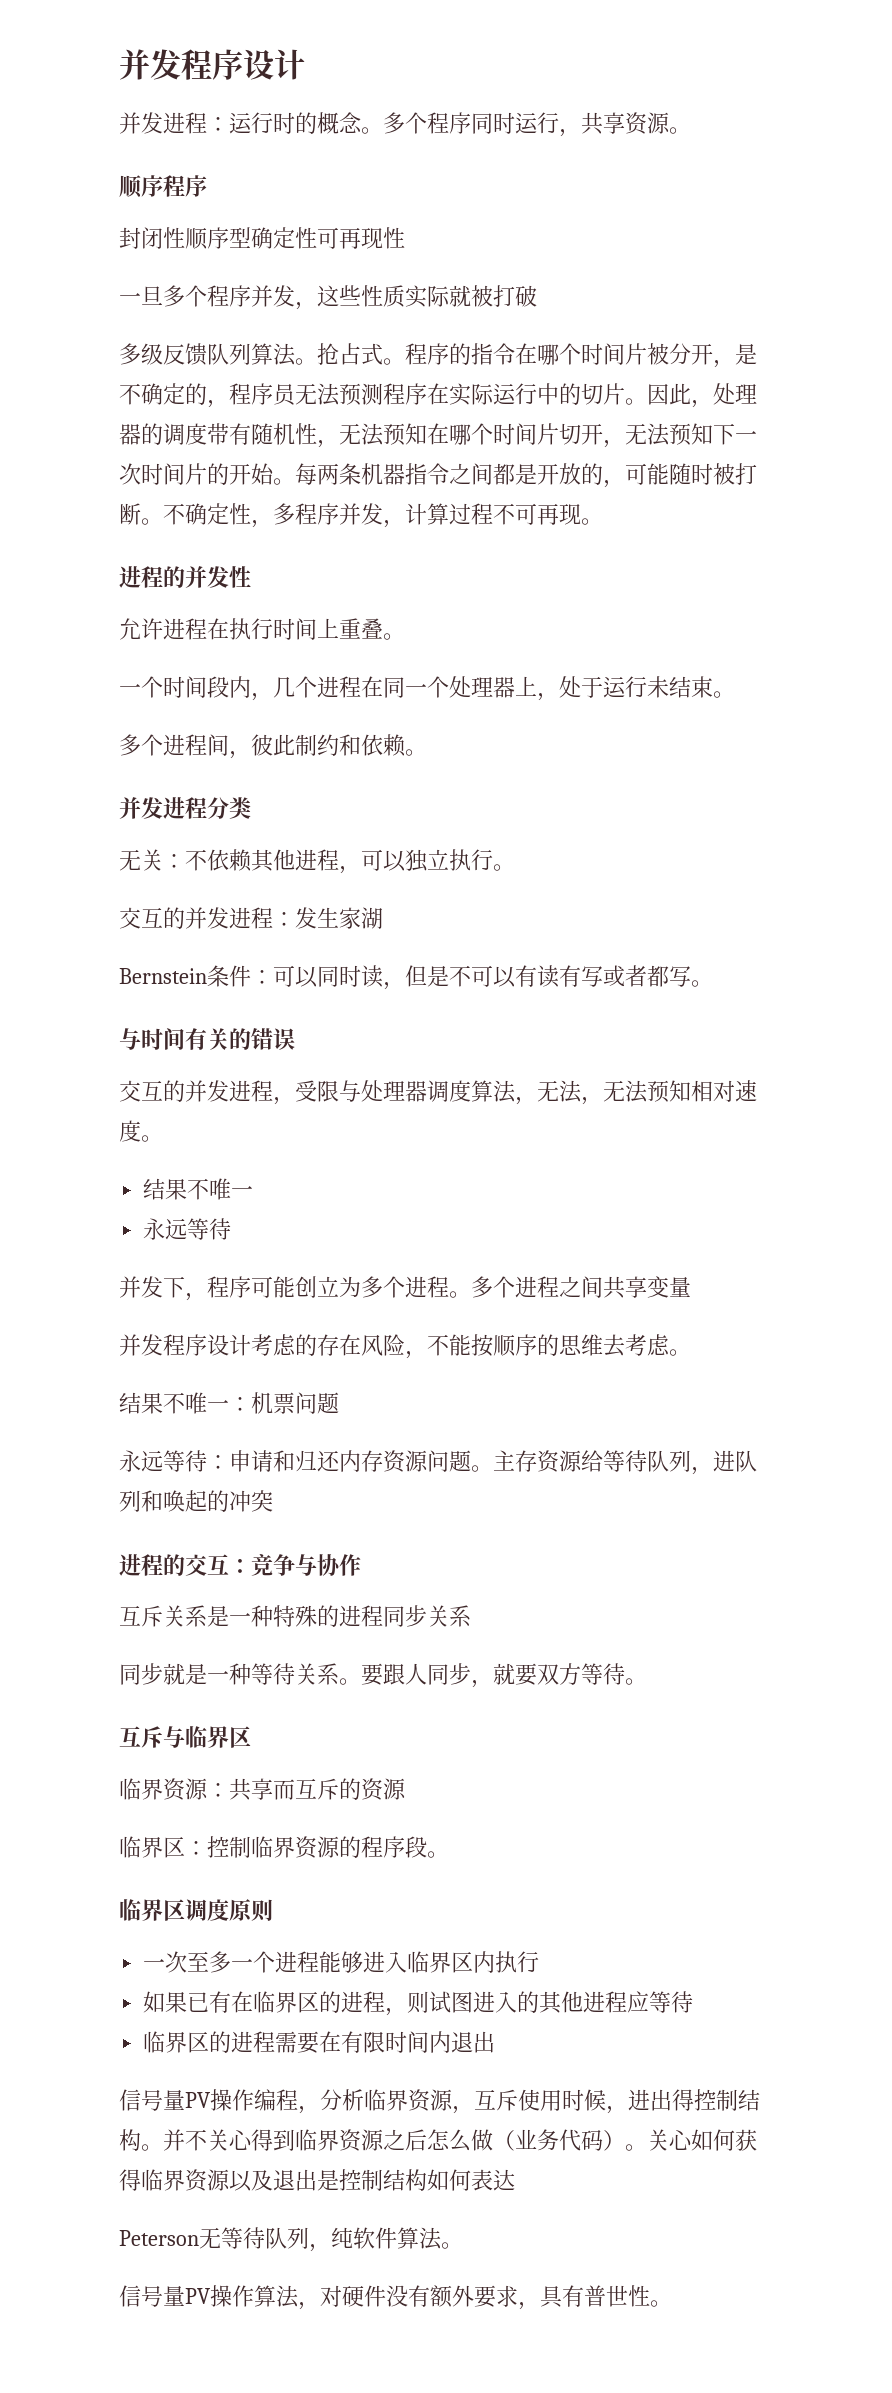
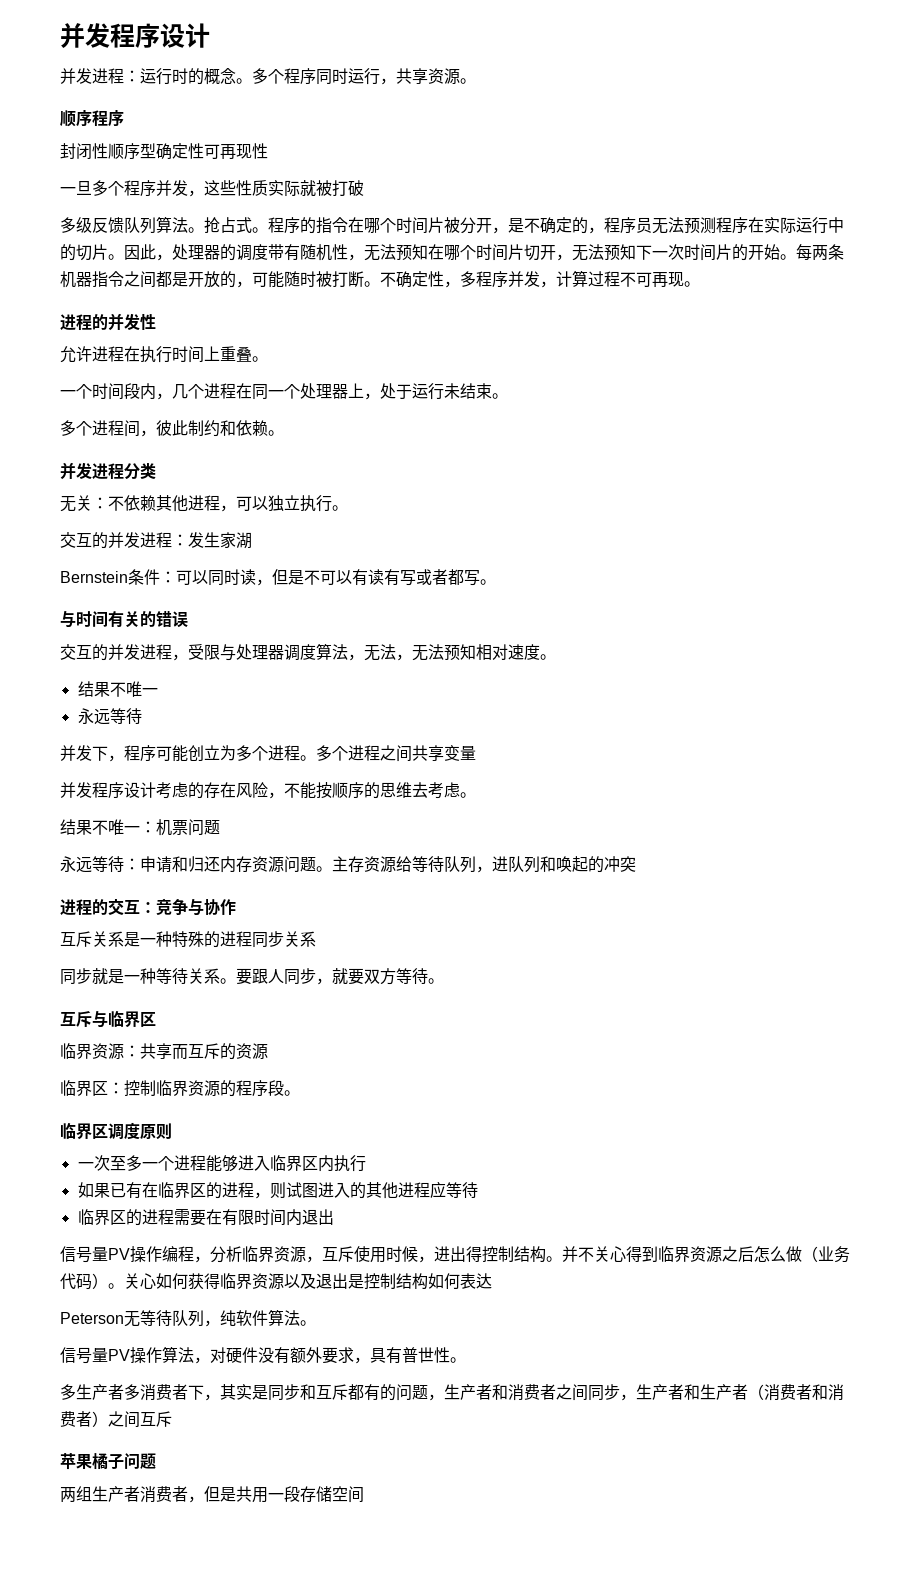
+ 多生产者多消费者下，其实是同步和互斥都有的问题，生产者和消费者之间同步，生产者和生产者（消费者和消费者）之间互斥
+ 苹果橘子问题
+ 两组生产者消费者，但是共用一段存储空间

